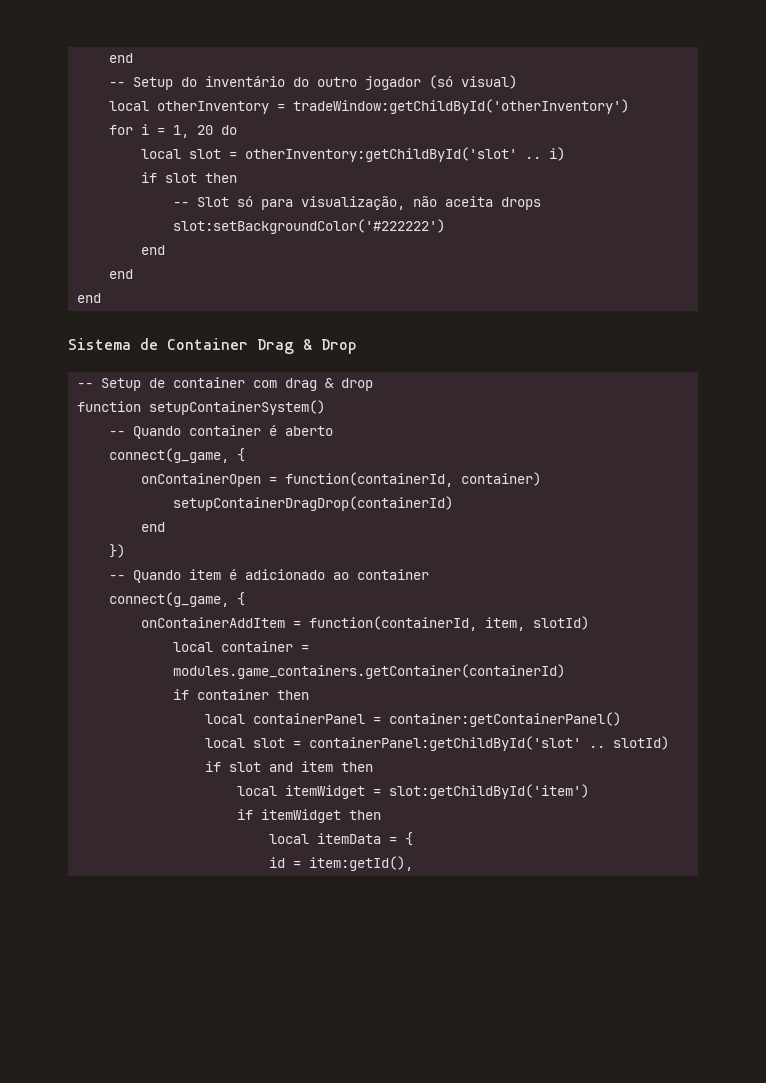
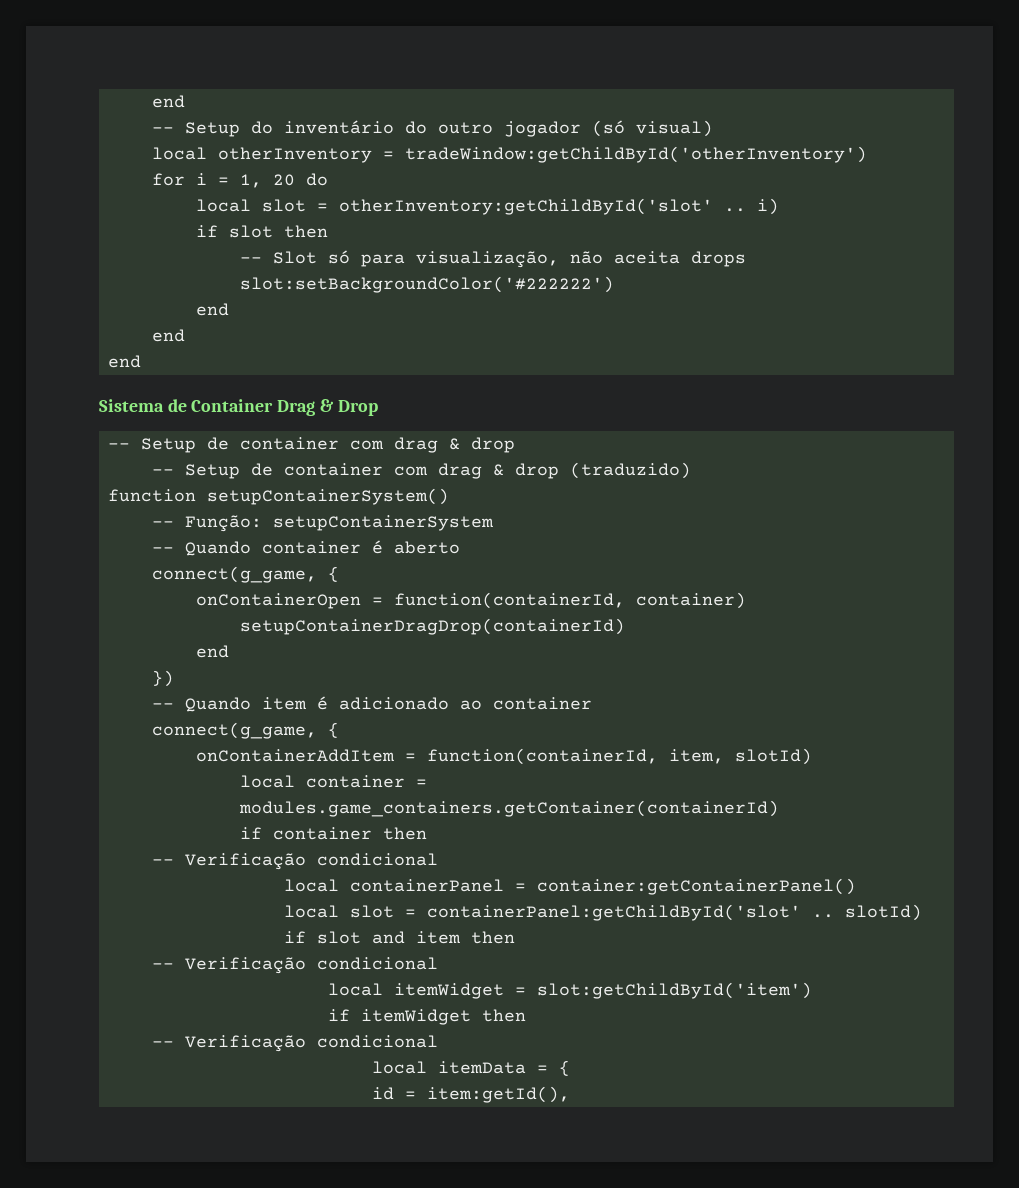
+ -- Setup de container com drag & drop (traduzido)
+ -- Função: setupContainerSystem
  if container then
+ -- Verificação condicional
  if slot and item then
+ -- Verificação condicional
  if itemWidget then
+ -- Verificação condicional

